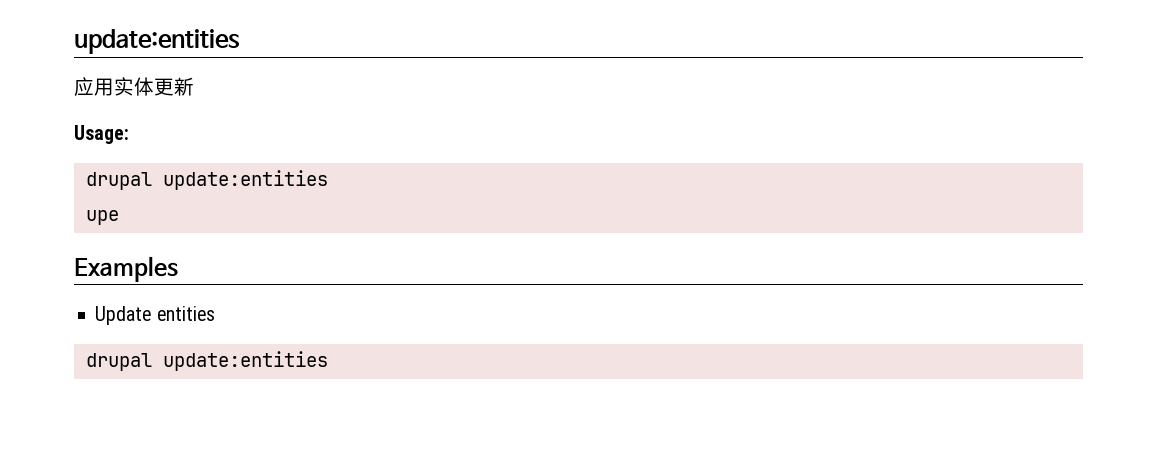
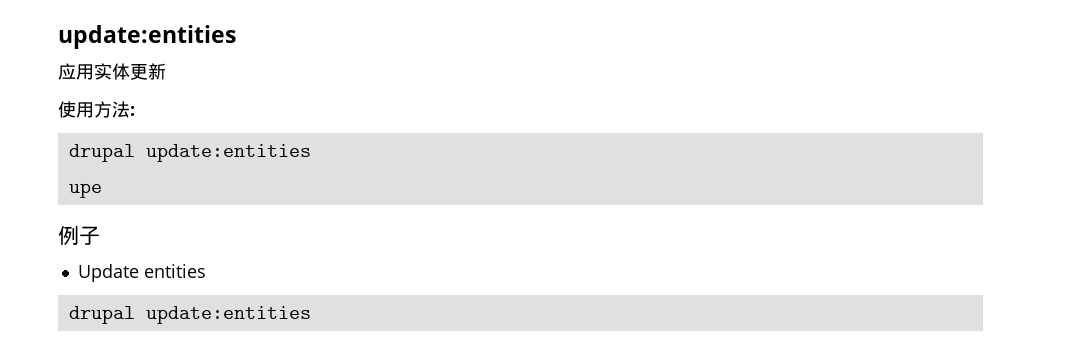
- Usage:
+ 使用方法:
- Examples
+ 例子

